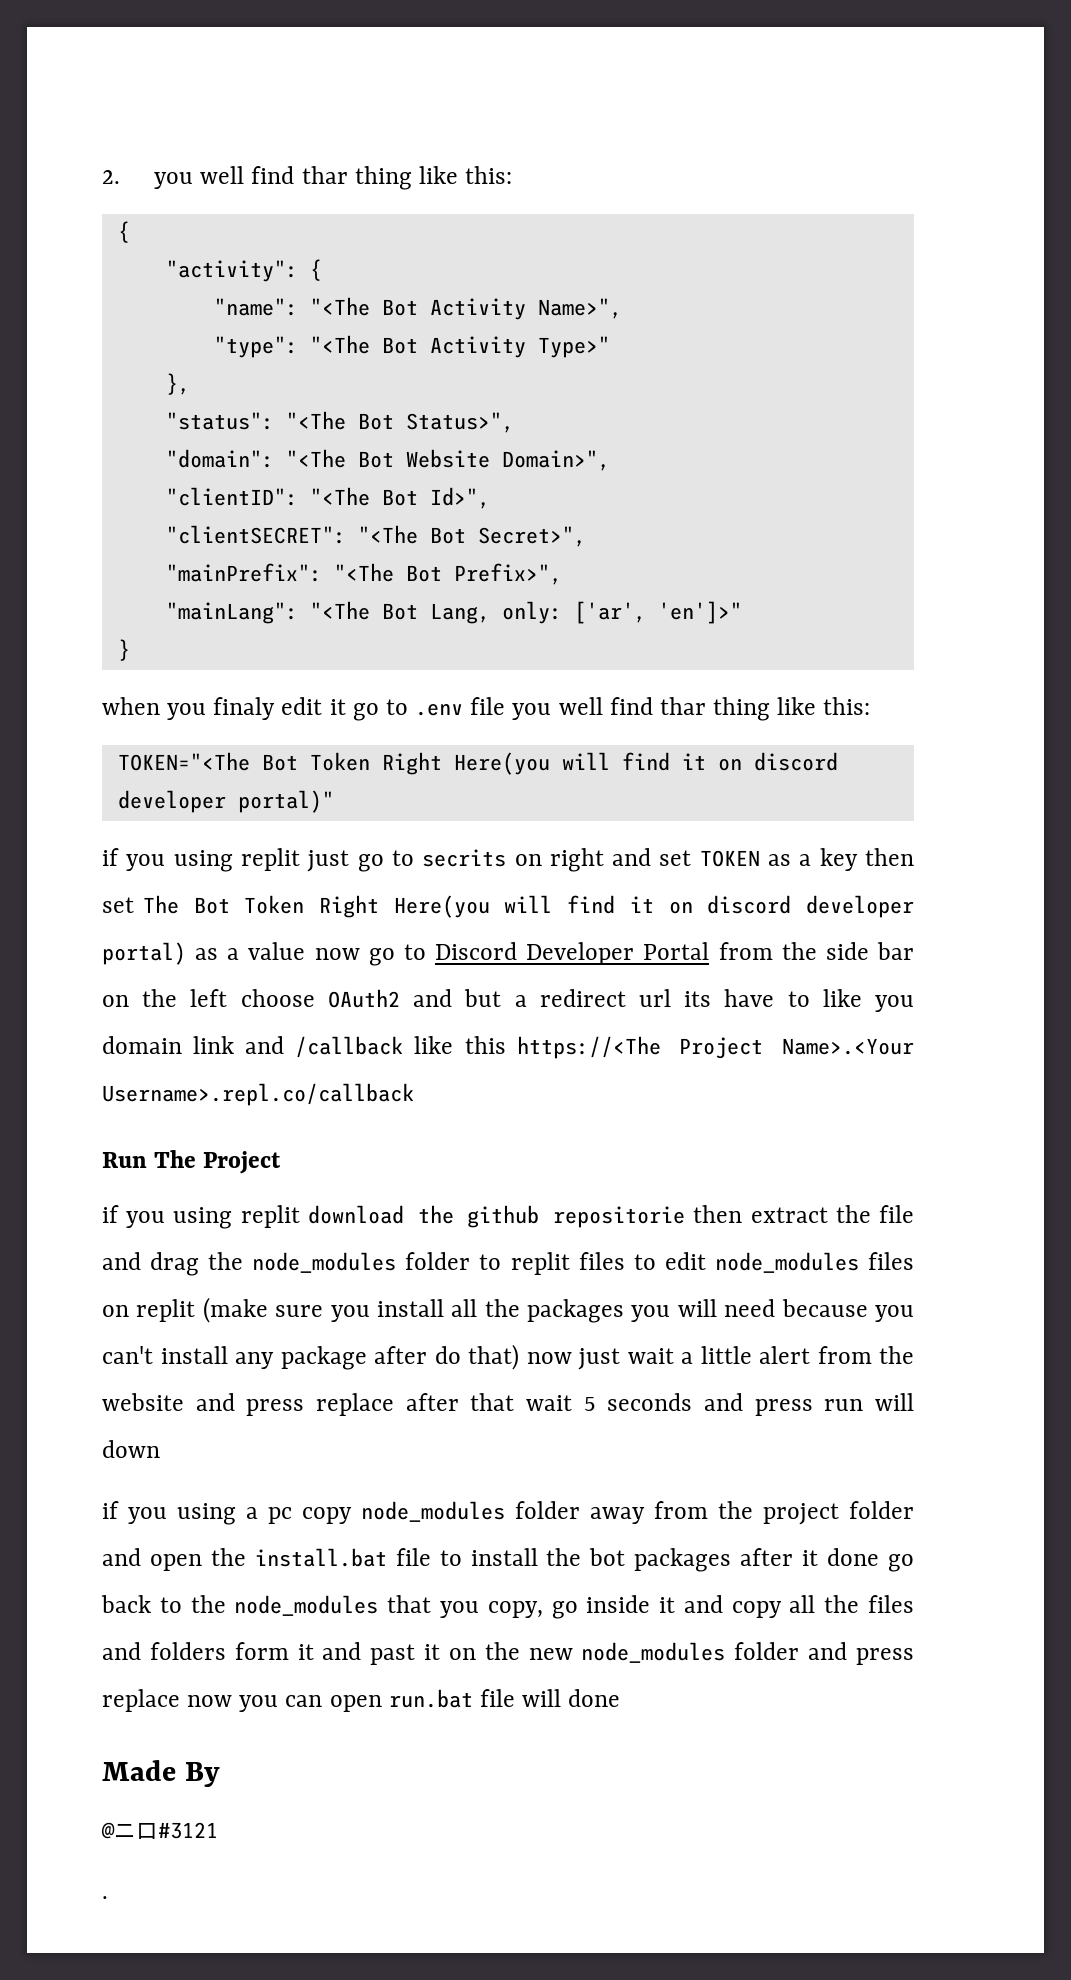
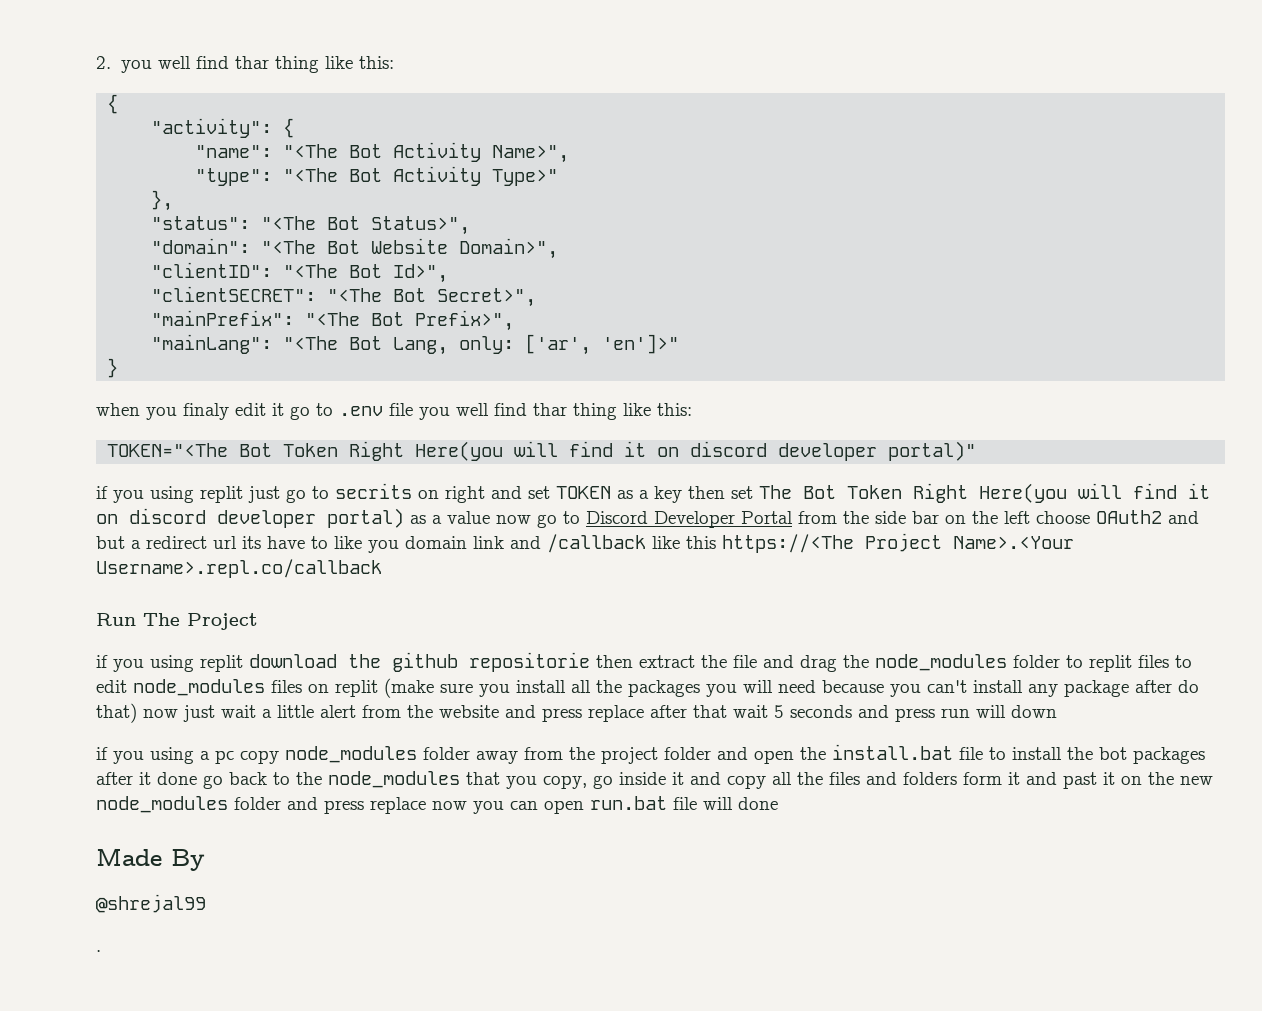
- @ニロ#3121
+ @shrejal99

